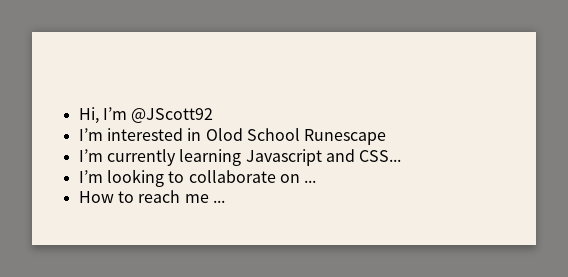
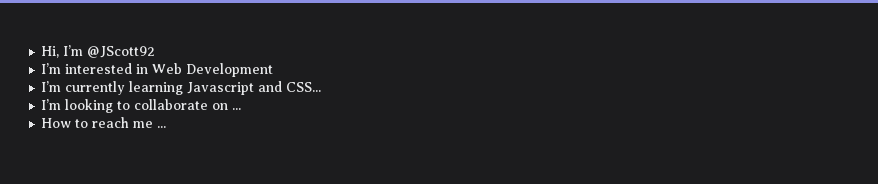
- I’m interested in Olod School Runescape
+ I’m interested in Web Development

